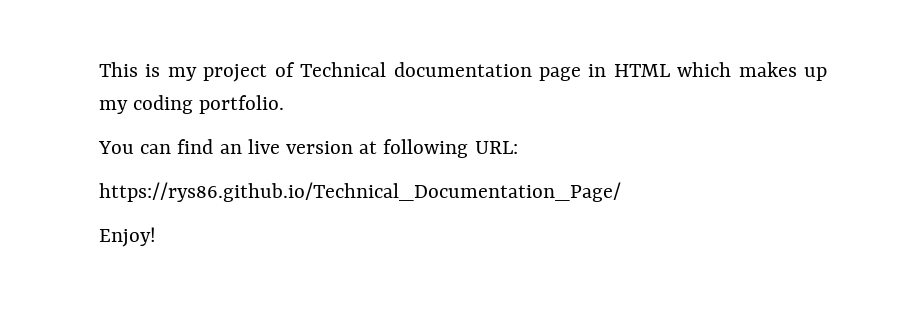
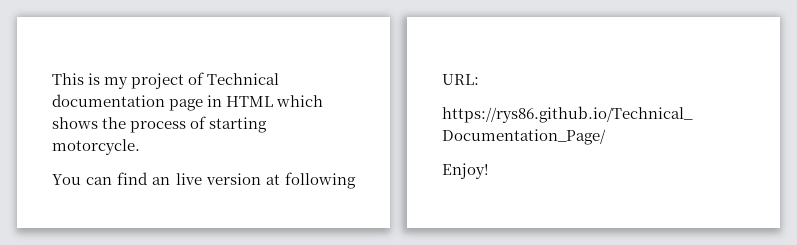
- This is my project of Technical documentation page in HTML which makes up my coding portfolio.
+ This is my project of Technical documentation page in HTML which shows the process of starting motorcycle.

